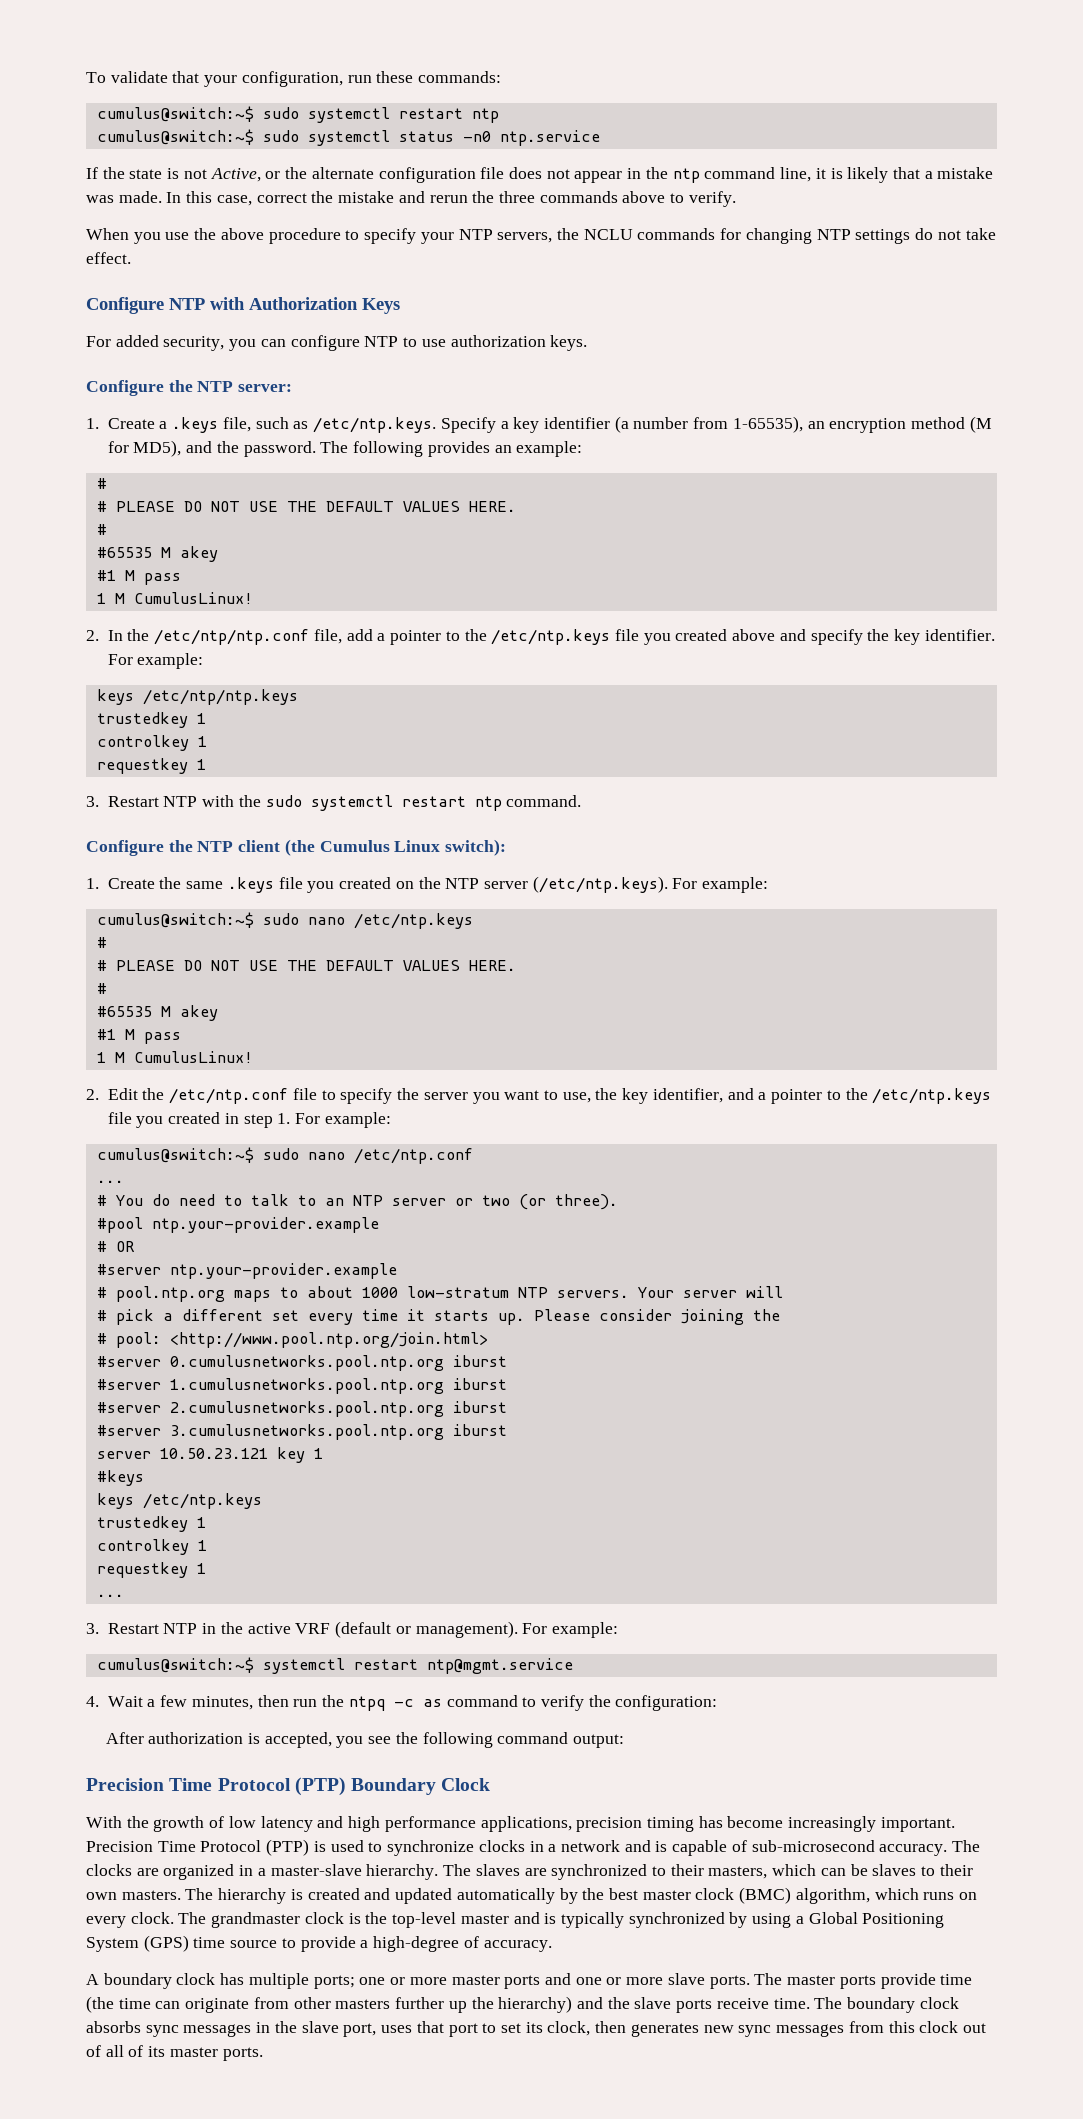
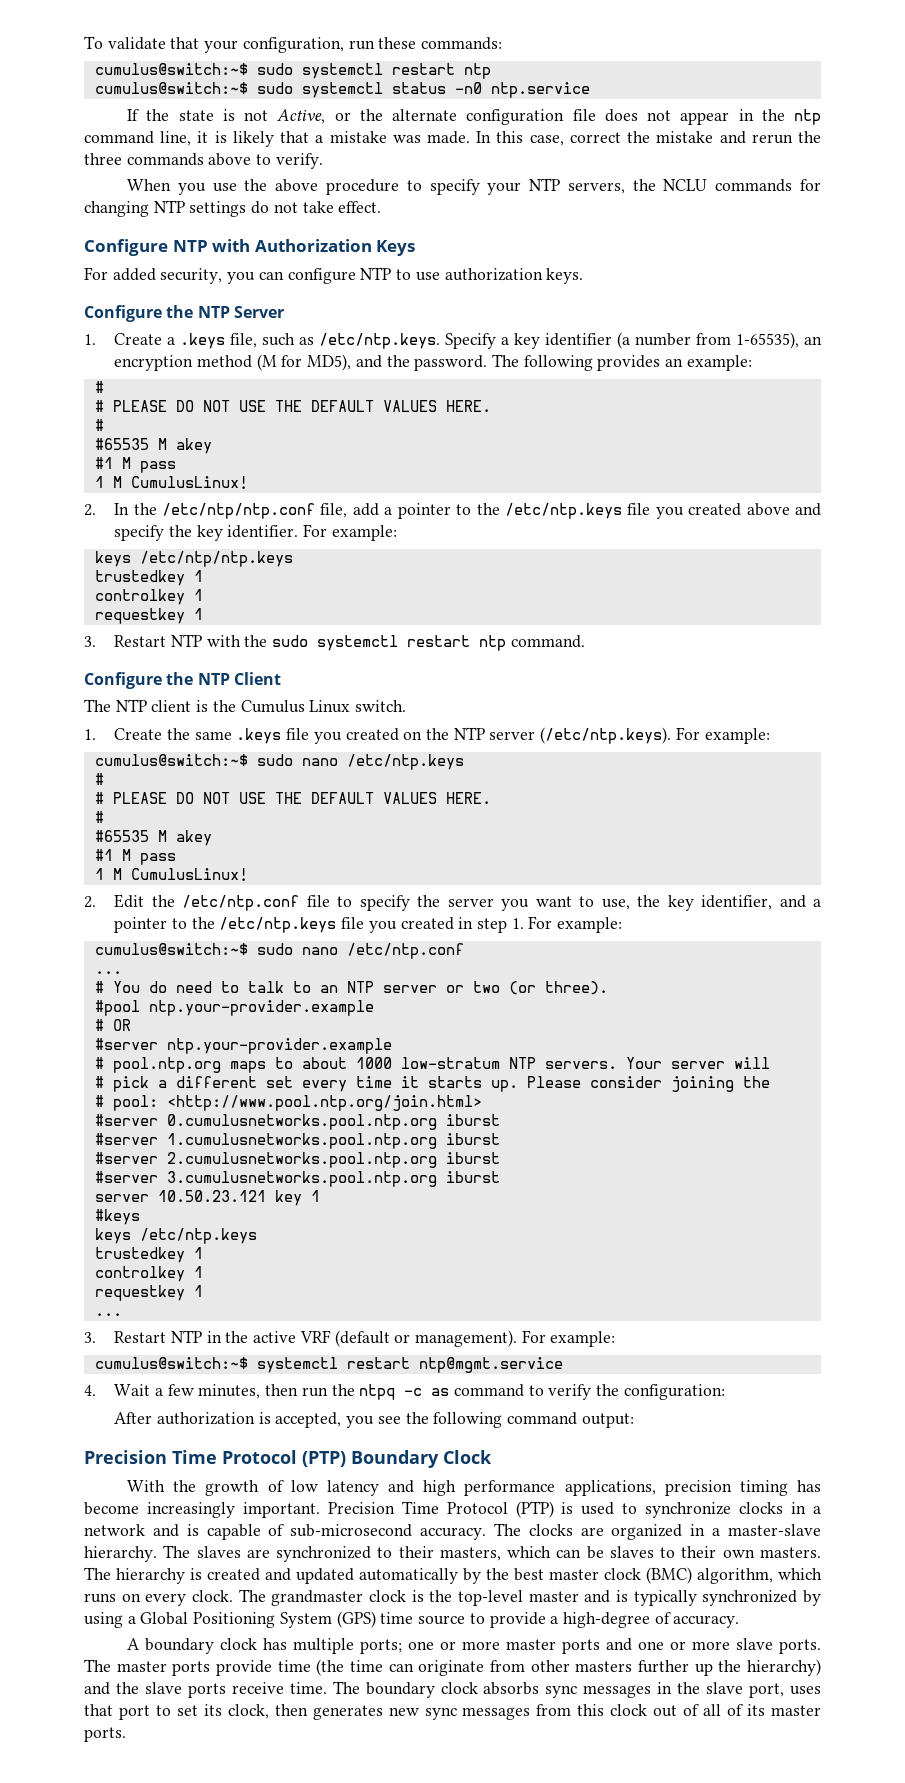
- Configure the NTP server:
+ Configure the NTP Server
- Configure the NTP client (the Cumulus Linux switch):
+ Configure the NTP Client
+ The NTP client is the Cumulus Linux switch.

